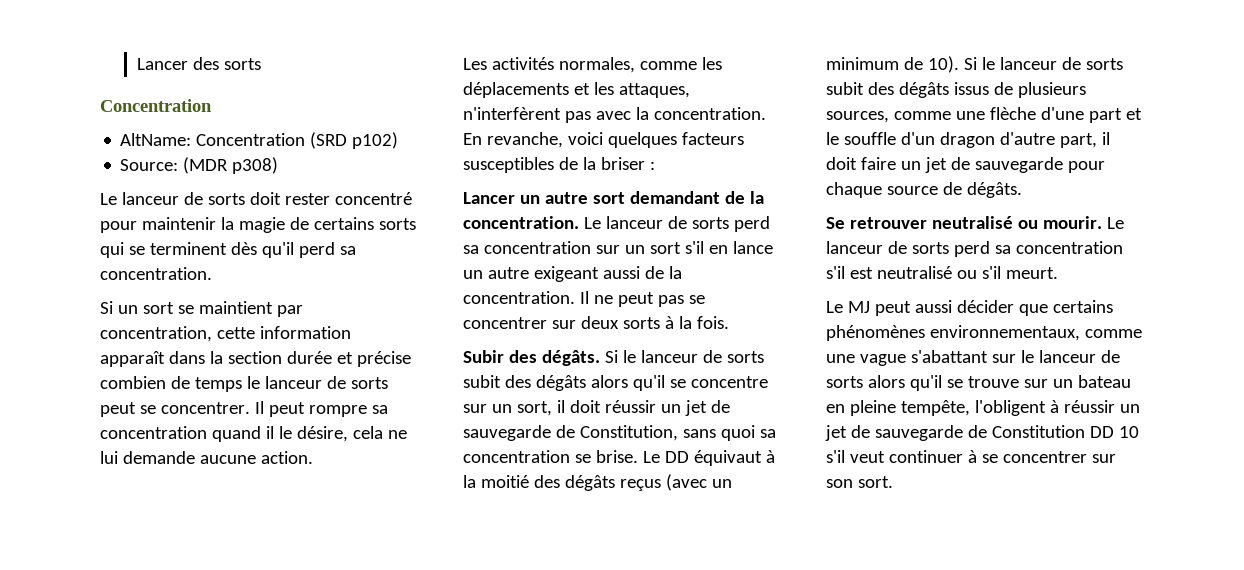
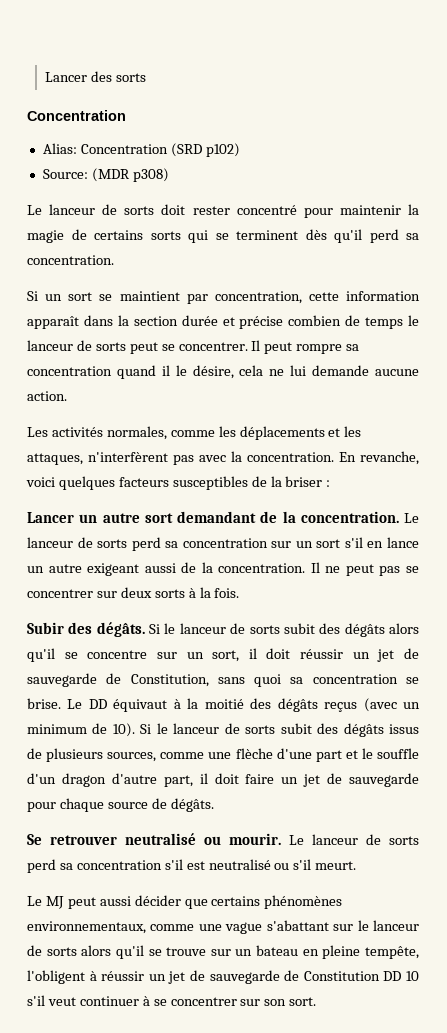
- AltName: Concentration (SRD p102)
+ Alias: Concentration (SRD p102)

